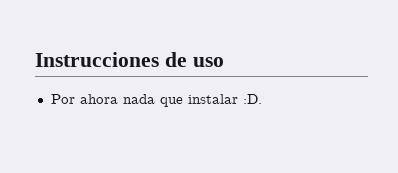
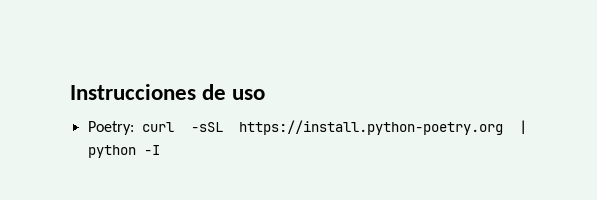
- Por ahora nada que instalar :D.
+ Poetry: curl -sSL https://install.python-poetry.org | python -I

